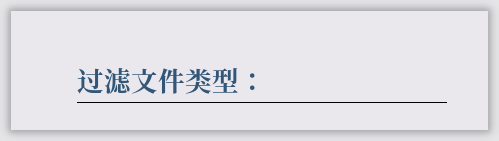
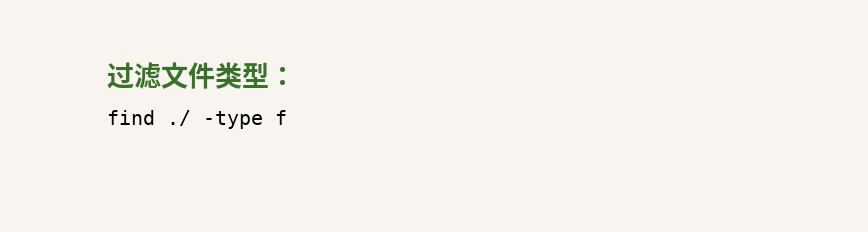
+ find ./ -type f

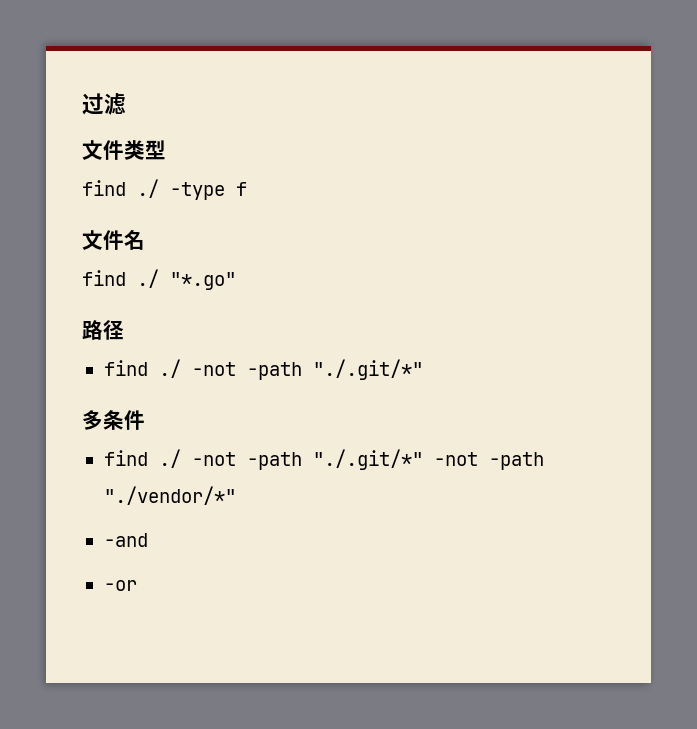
- 过滤文件类型：
+ 过滤
+ 文件类型
+ 文件名
+ find ./ "*.go"
+ 路径
+ find ./ -not -path "./.git/*"
+ 多条件
+ find ./ -not -path "./.git/*" -not -path "./vendor/*"
+ -and
+ -or

